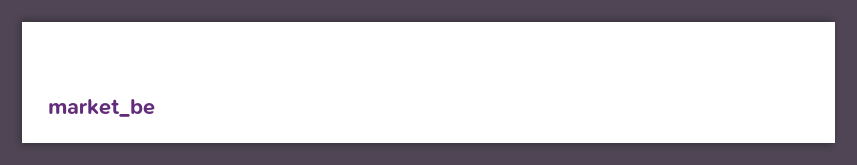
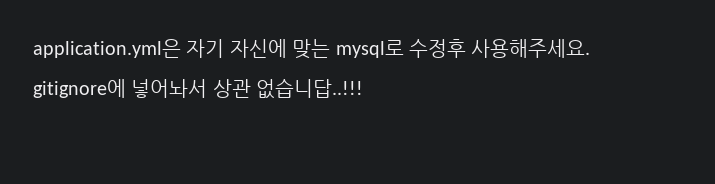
- market_be
+ application.yml은 자기 자신에 맞는 mysql로 수정후 사용해주세요.
+ gitignore에 넣어놔서 상관 없습니답..!!!

